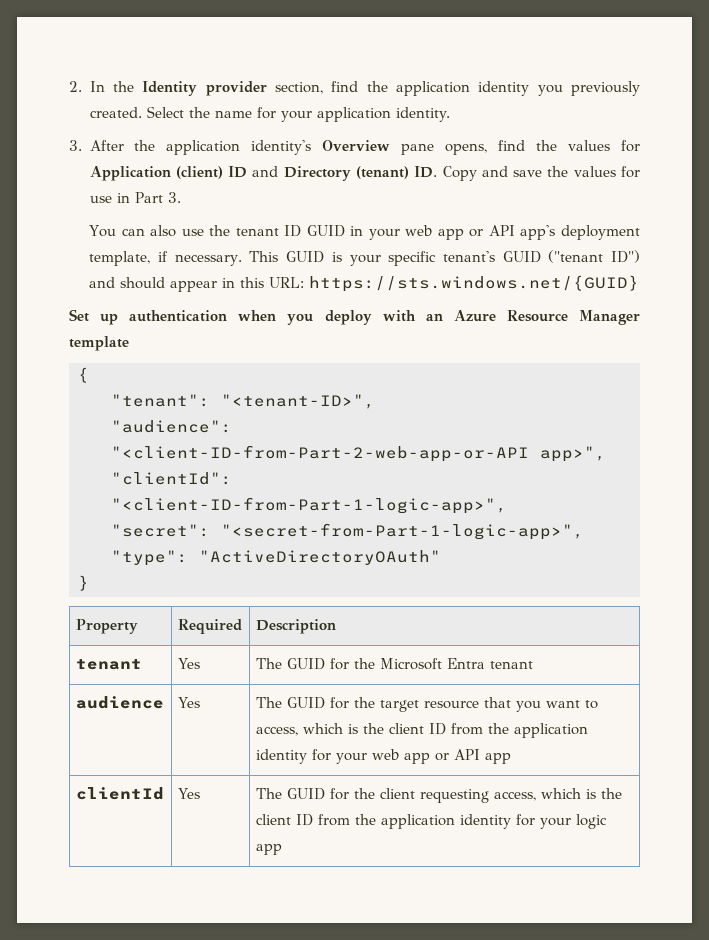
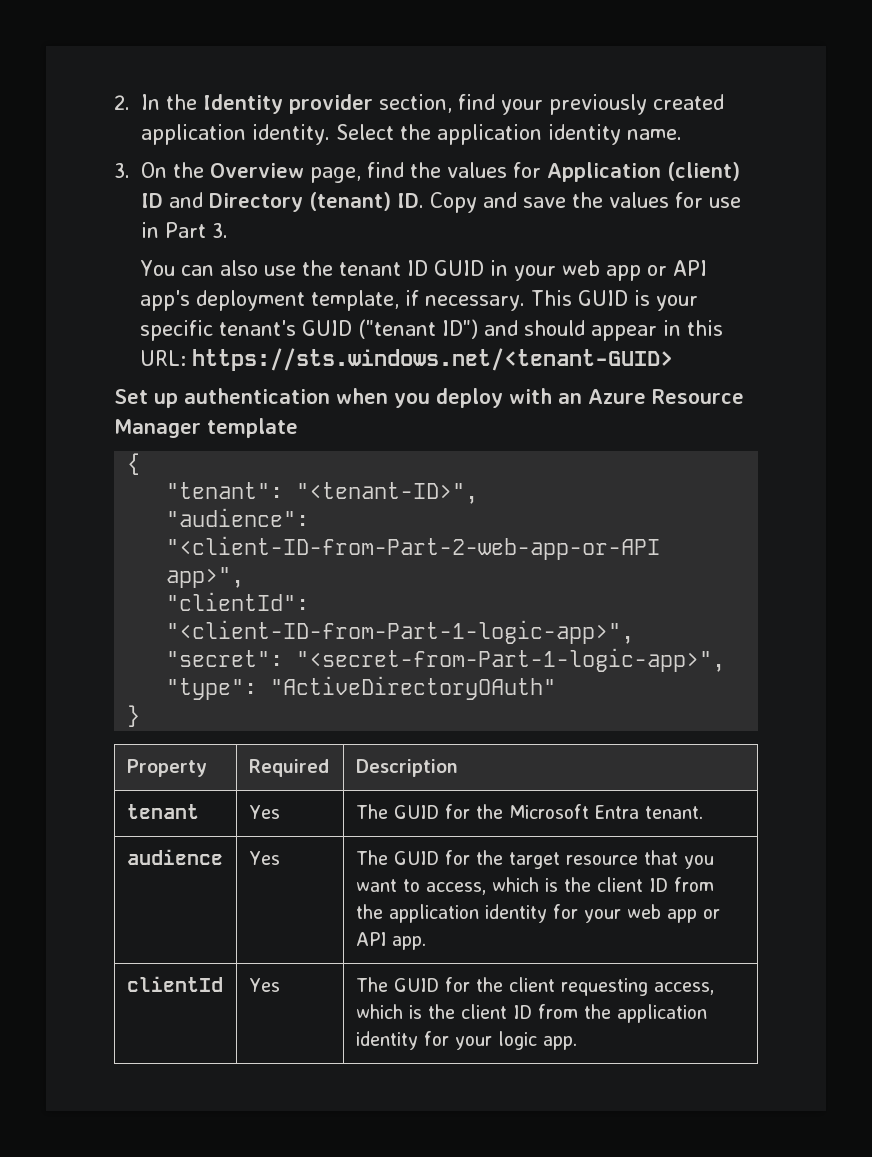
- 2. In the Identity provider section, find the application identity you previously created. Select the name for your application identity.
- 3. After the application identity's Overview pane opens, find the values for Application (client) ID and Directory (tenant) ID. Copy and save the values for use in Part 3.
+ 2. In the Identity provider section, find your previously created application identity. Select the application identity name.
+ 3. On the Overview page, find the values for Application (client) ID and Directory (tenant) ID. Copy and save the values for use in Part 3.
- This GUID is your specific tenant's GUID ("tenant ID") and should appear in this URL: https://sts.windows.net/{GUID}
+ This GUID is your specific tenant's GUID ("tenant ID") and should appear in this URL: https://sts.windows.net/<tenant-GUID>
- tenant | Yes | The GUID for the Microsoft Entra tenant
+ tenant | Yes | The GUID for the Microsoft Entra tenant.
- audience | Yes | The GUID for the target resource that you want to access, which is the client ID from the application identity for your web app or API app
+ audience | Yes | The GUID for the target resource that you want to access, which is the client ID from the application identity for your web app or API app.
- clientId | Yes | The GUID for the client requesting access, which is the client ID from the application identity for your logic app
+ clientId | Yes | The GUID for the client requesting access, which is the client ID from the application identity for your logic app.

